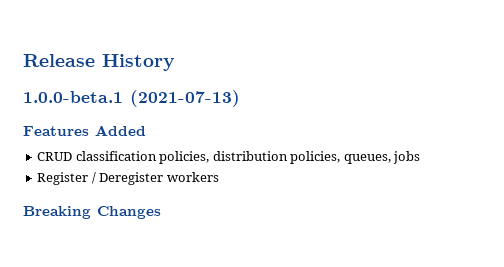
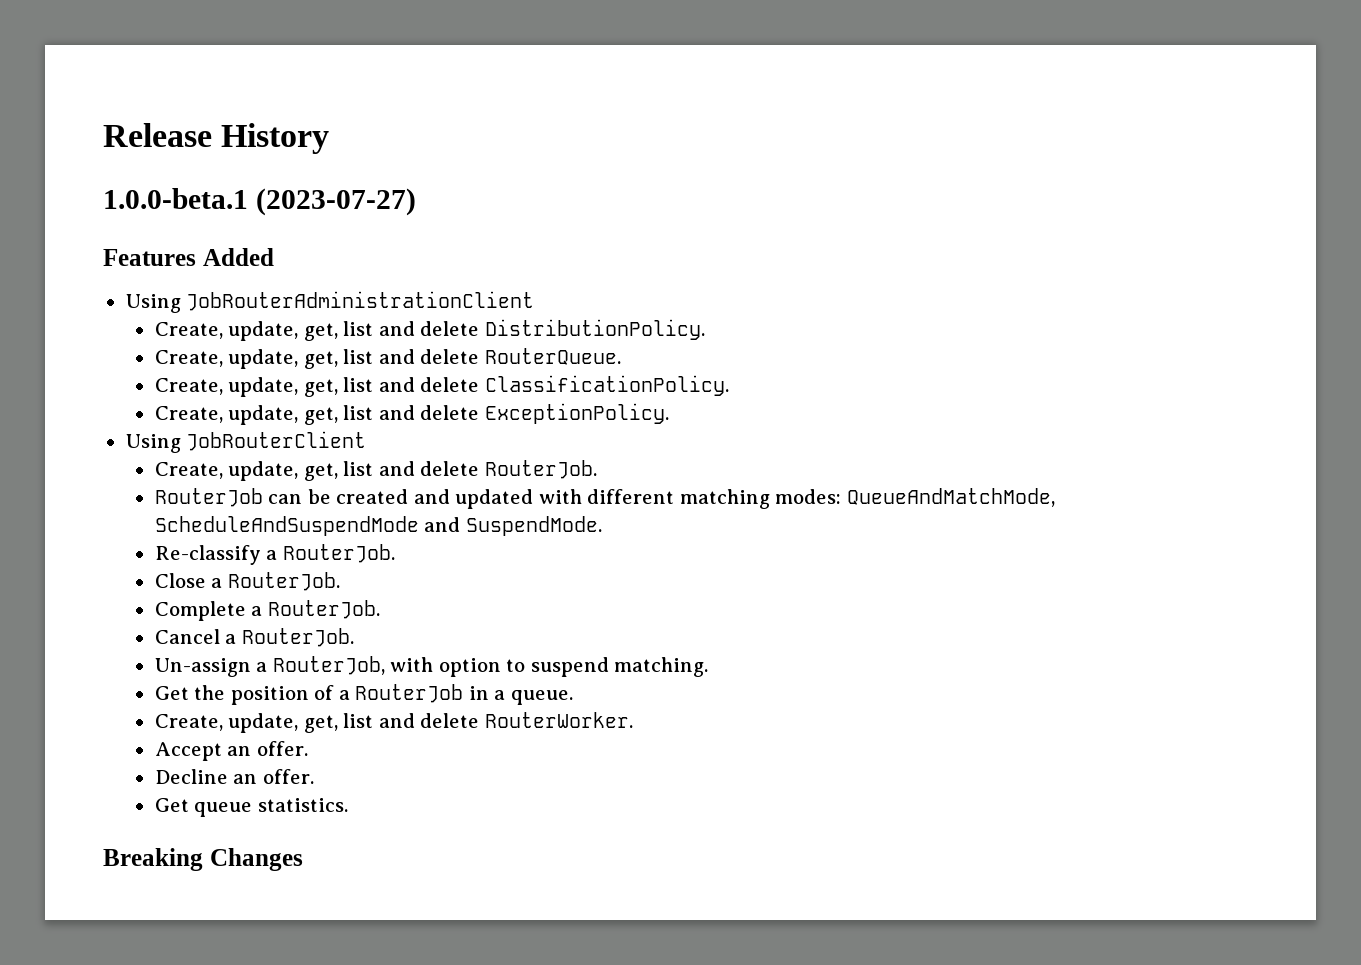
- 1.0.0-beta.1 (2021-07-13)
+ 1.0.0-beta.1 (2023-07-27)
- CRUD classification policies, distribution policies, queues, jobs
- Register / Deregister workers
+ Using JobRouterAdministrationClient
+ Create, update, get, list and delete DistributionPolicy.
+ Create, update, get, list and delete RouterQueue.
+ Create, update, get, list and delete ClassificationPolicy.
+ Create, update, get, list and delete ExceptionPolicy.
+ Using JobRouterClient
+ Create, update, get, list and delete RouterJob.
+ RouterJob can be created and updated with different matching modes: QueueAndMatchMode, ScheduleAndSuspendMode and SuspendMode.
+ Re-classify a RouterJob.
+ Close a RouterJob.
+ Complete a RouterJob.
+ Cancel a RouterJob.
+ Un-assign a RouterJob, with option to suspend matching.
+ Get the position of a RouterJob in a queue.
+ Create, update, get, list and delete RouterWorker.
+ Accept an offer.
+ Decline an offer.
+ Get queue statistics.

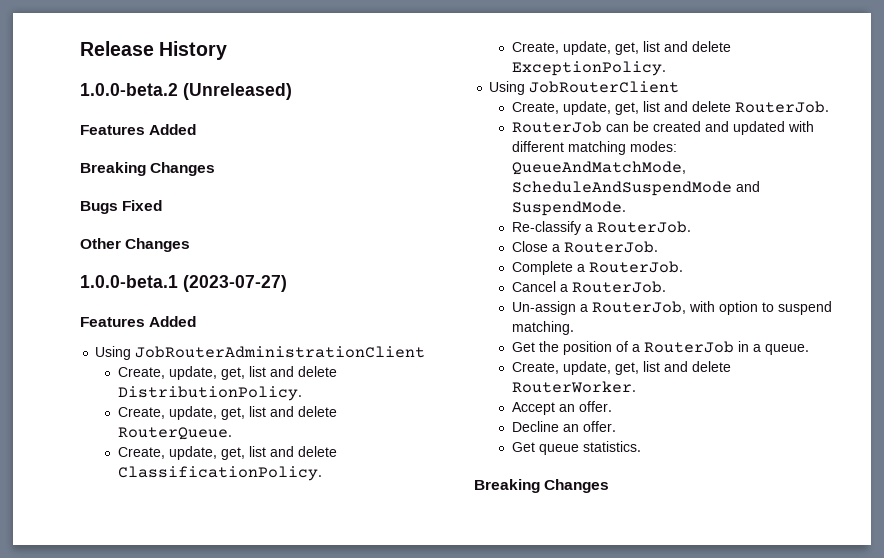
+ 1.0.0-beta.2 (Unreleased)
+ Features Added
+ Breaking Changes
+ Bugs Fixed
+ Other Changes

